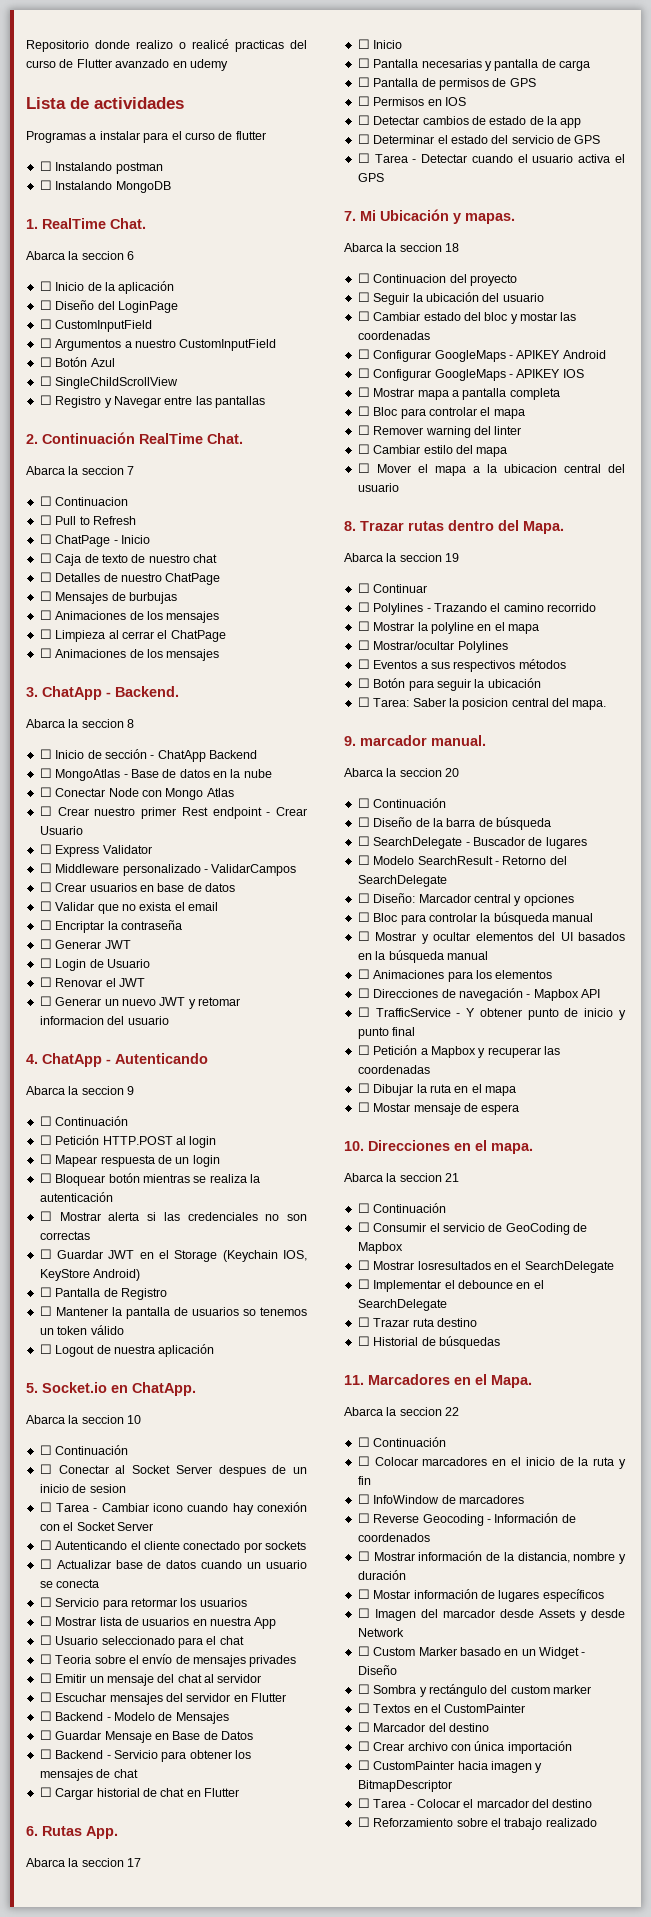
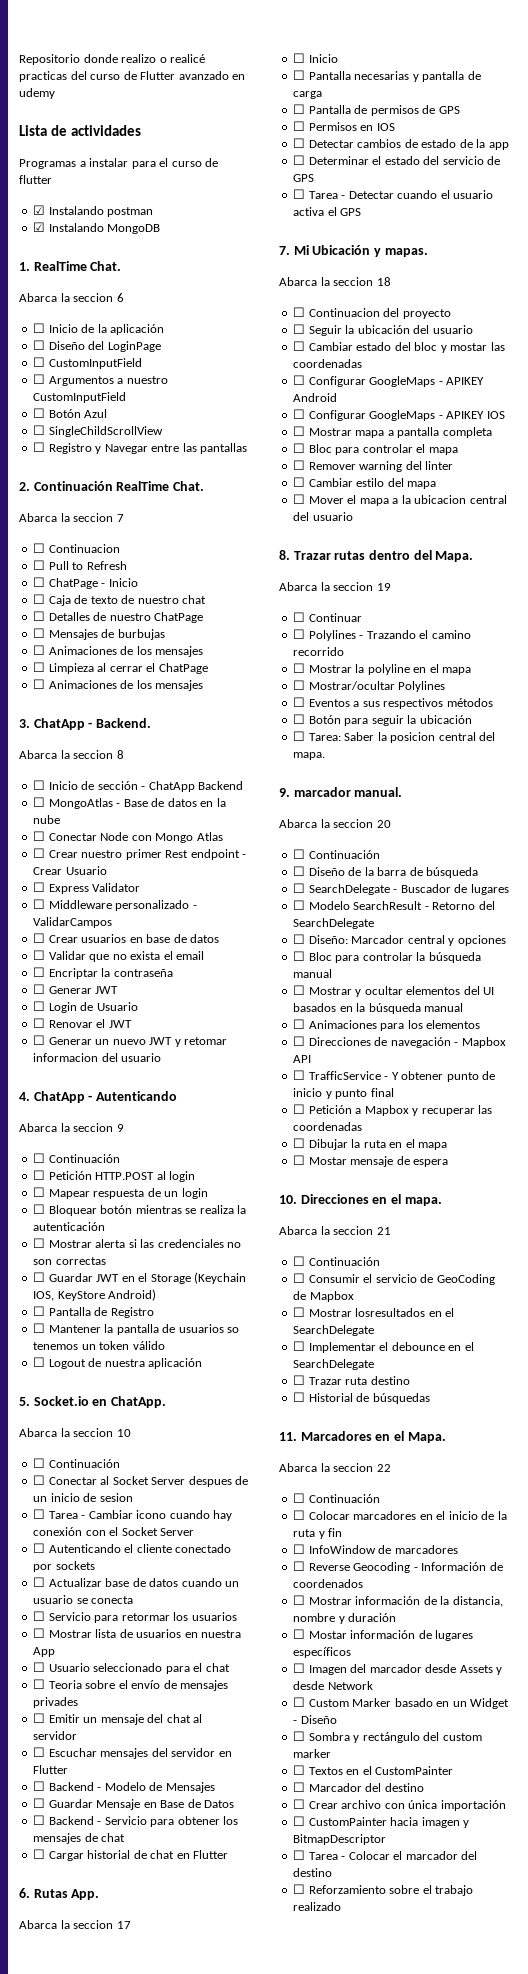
- ☐ Instalando postman
+ ☑ Instalando postman
- ☐ Instalando MongoDB
+ ☑ Instalando MongoDB

